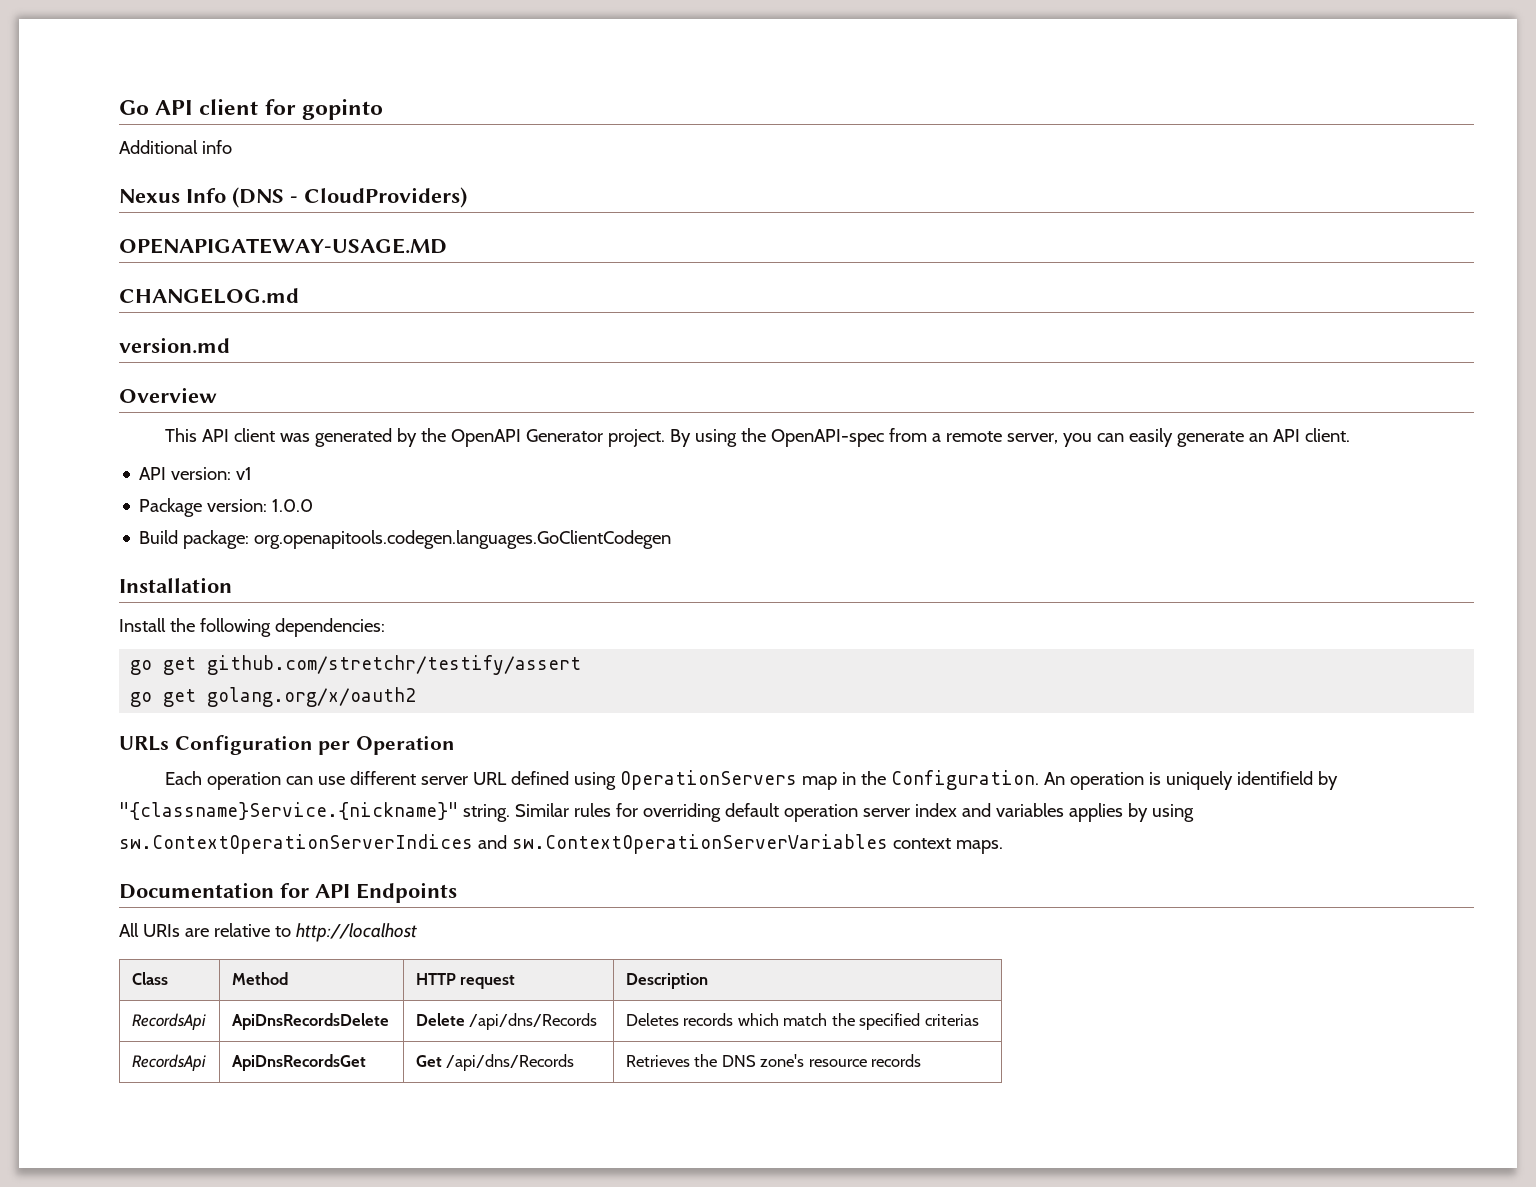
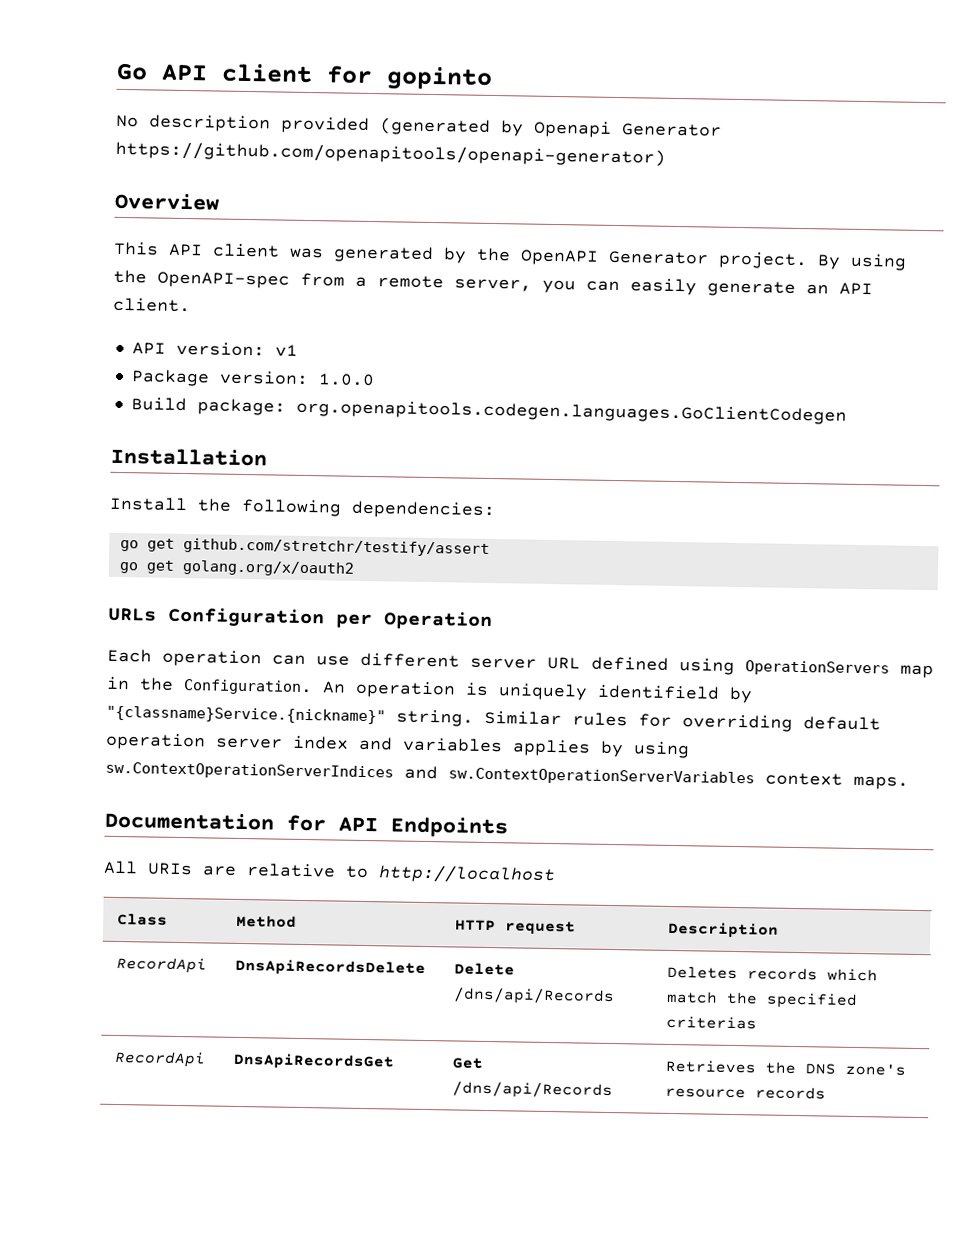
- Additional info
- Nexus Info (DNS - CloudProviders)
- OPENAPIGATEWAY-USAGE.MD
- CHANGELOG.md
- version.md
+ No description provided (generated by Openapi Generator https://github.com/openapitools/openapi-generator)
- RecordsApi | ApiDnsRecordsDelete | Delete /api/dns/Records | Deletes records which match the specified criterias
+ RecordApi | DnsApiRecordsDelete | Delete /dns/api/Records | Deletes records which match the specified criterias
- RecordsApi | ApiDnsRecordsGet | Get /api/dns/Records | Retrieves the DNS zone's resource records
+ RecordApi | DnsApiRecordsGet | Get /dns/api/Records | Retrieves the DNS zone's resource records

